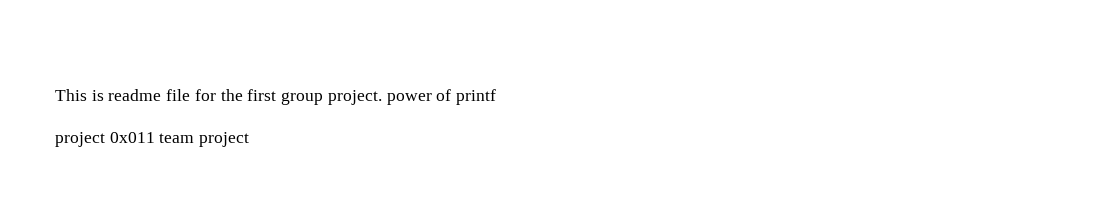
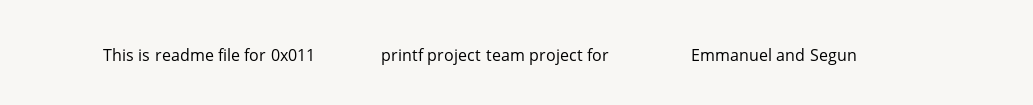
- This is readme file for the first group project. power of printf
- project 0x011 team project
+ This is readme file for 0x011 printf project team project for Emmanuel and Segun

